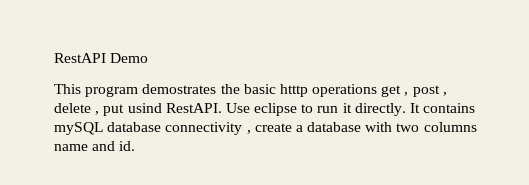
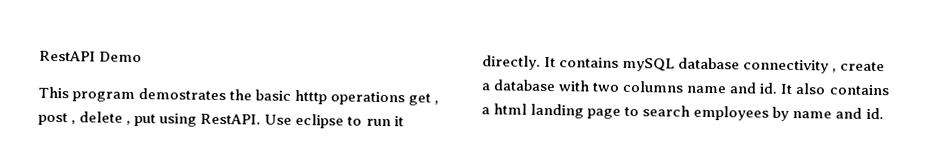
- This program demostrates the basic htttp operations get , post , delete , put usind RestAPI.
+ This program demostrates the basic htttp operations get , post , delete , put using RestAPI.
+ It also contains a html landing page to search employees by name and id.

